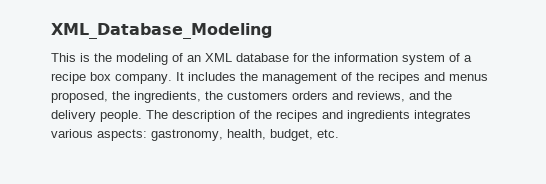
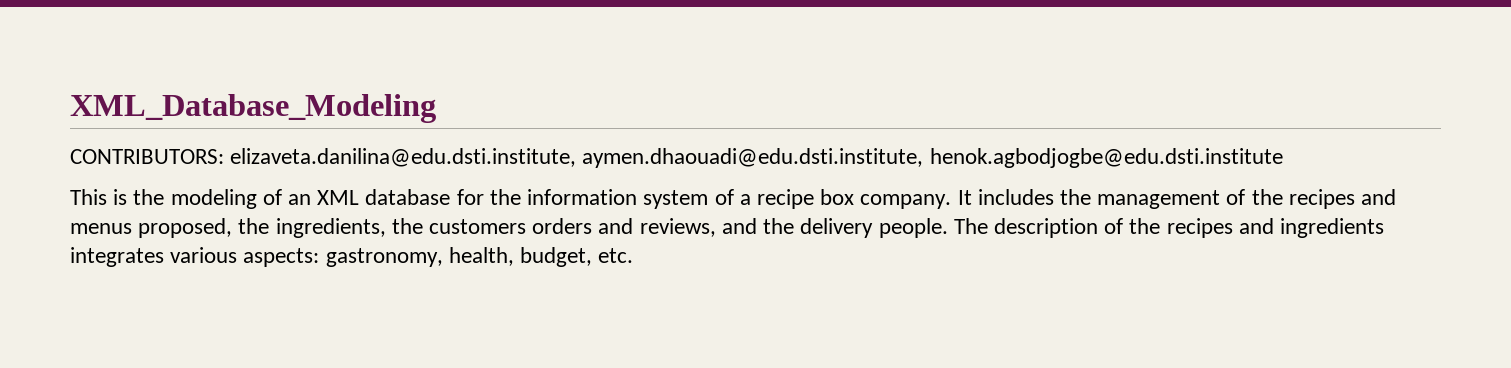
+ CONTRIBUTORS: elizaveta.danilina@edu.dsti.institute, aymen.dhaouadi@edu.dsti.institute, henok.agbodjogbe@edu.dsti.institute

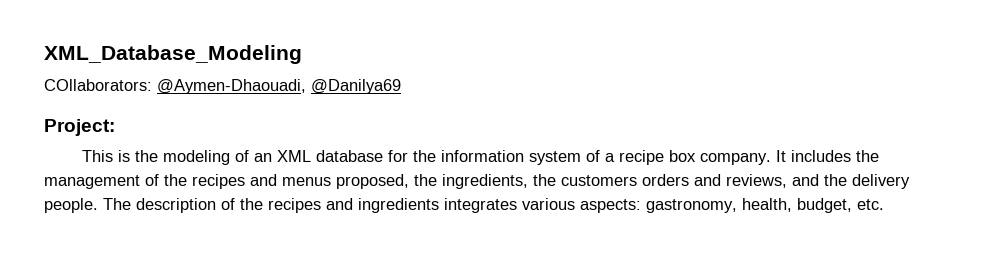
- CONTRIBUTORS: elizaveta.danilina@edu.dsti.institute, aymen.dhaouadi@edu.dsti.institute, henok.agbodjogbe@edu.dsti.institute
+ COllaborators: @Aymen-Dhaouadi, @Danilya69
+ Project:

